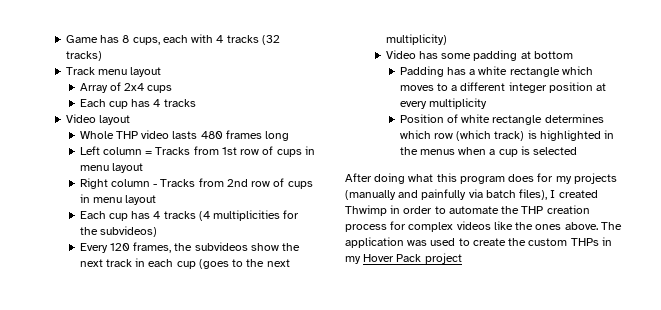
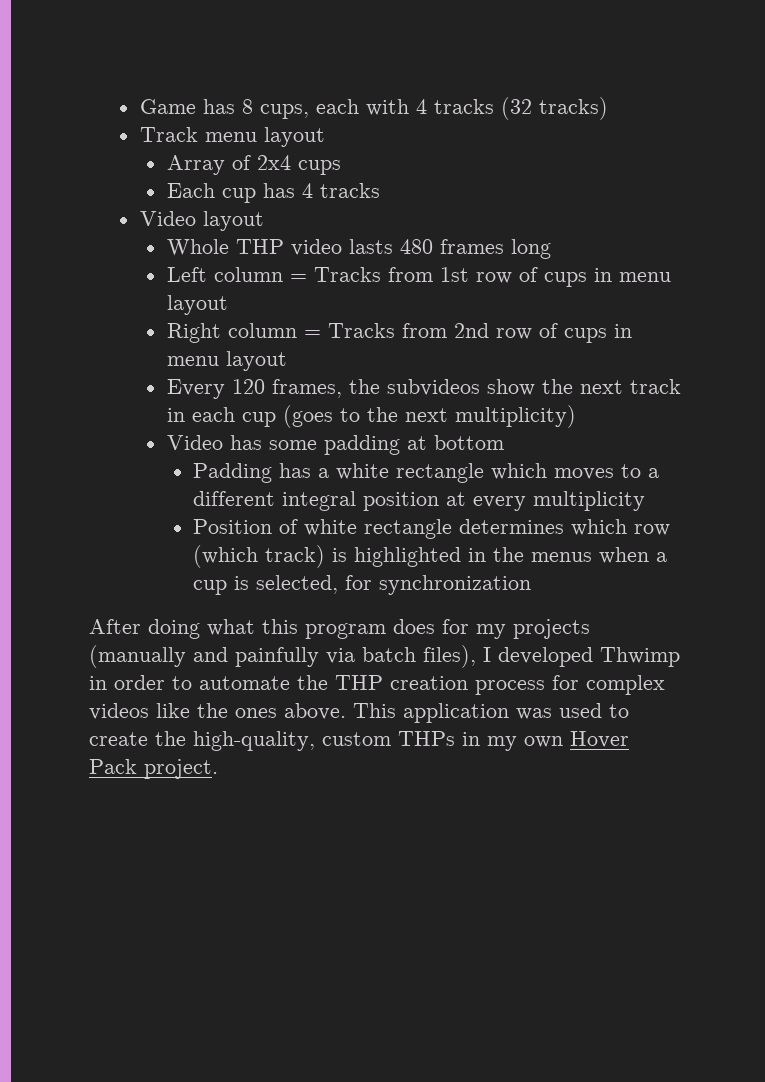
- Right column - Tracks from 2nd row of cups in menu layout
+ Right column = Tracks from 2nd row of cups in menu layout
- Each cup has 4 tracks (4 multiplicities for the subvideos)
- Padding has a white rectangle which moves to a different integer position at every multiplicity
+ Padding has a white rectangle which moves to a different integral position at every multiplicity
- Position of white rectangle determines which row (which track) is highlighted in the menus when a cup is selected
+ Position of white rectangle determines which row (which track) is highlighted in the menus when a cup is selected, for synchronization
- After doing what this program does for my projects (manually and painfully via batch files), I created Thwimp in order to automate the THP creation process for complex videos like the ones above.
+ After doing what this program does for my projects (manually and painfully via batch files), I developed Thwimp in order to automate the THP creation process for complex videos like the ones above.
- The application was used to create the custom THPs in my Hover Pack project
+ This application was used to create the high-quality, custom THPs in my own Hover Pack project.

